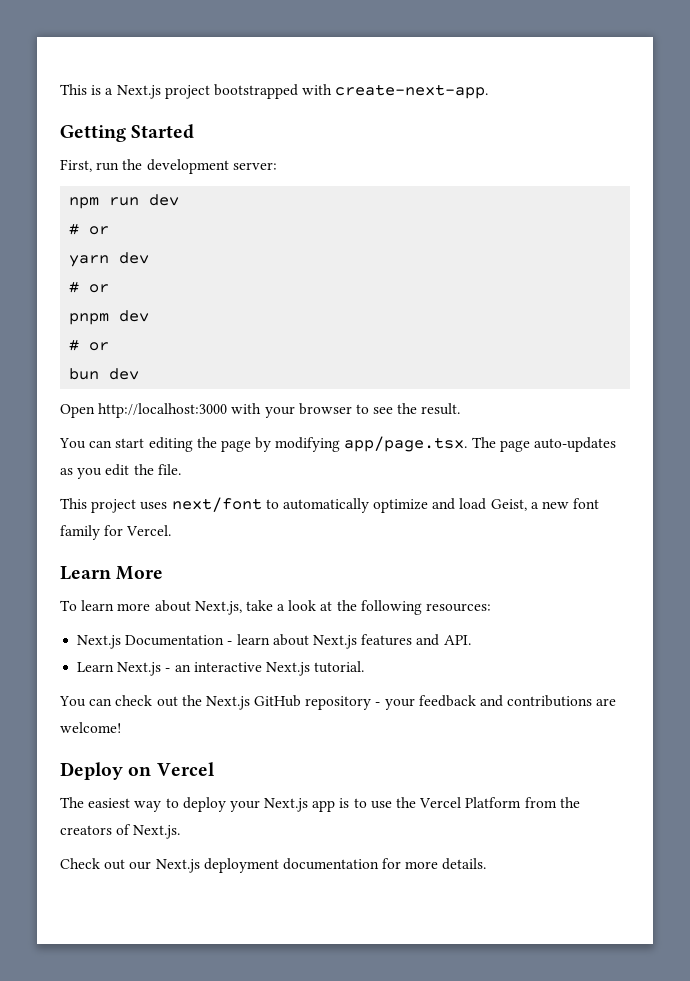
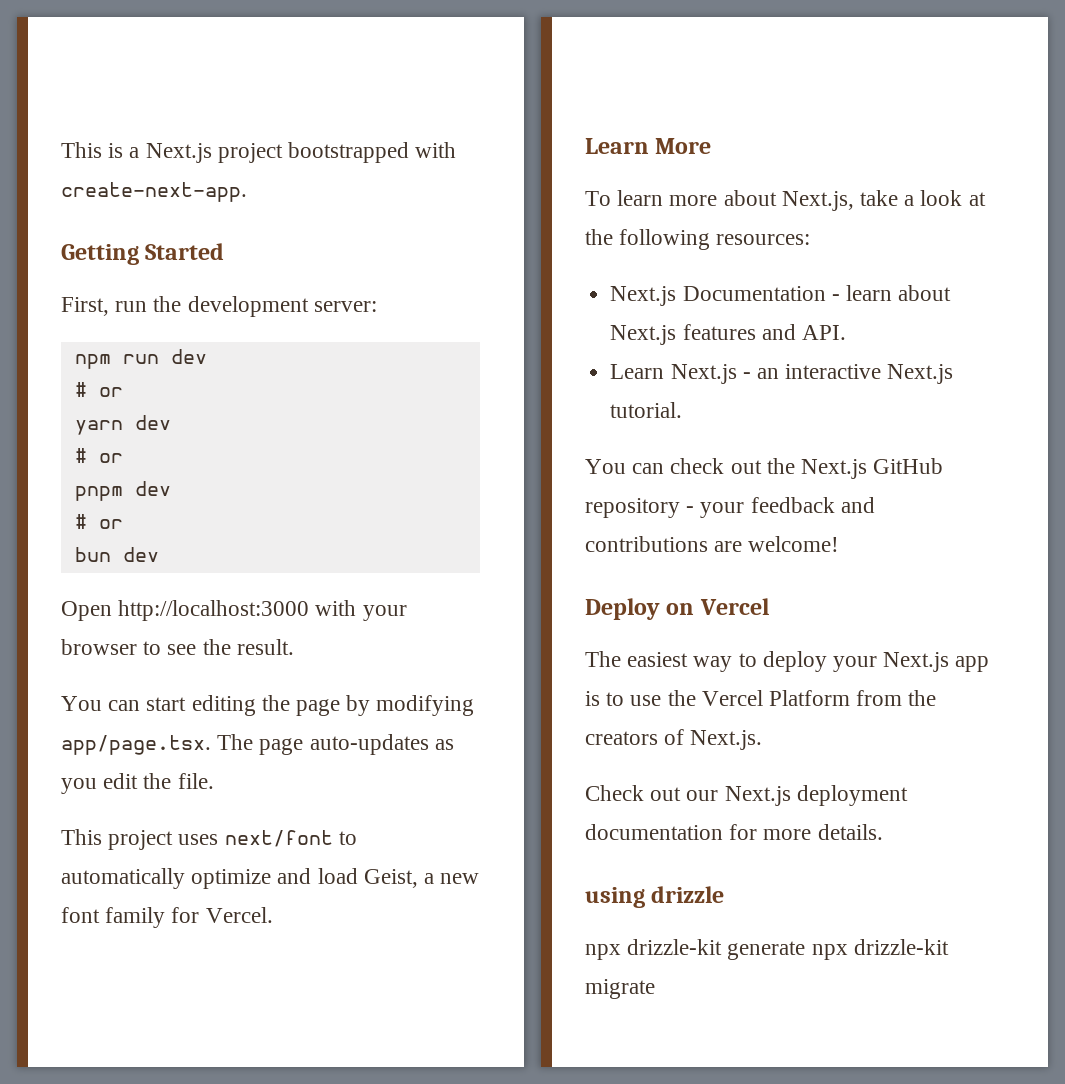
+ using drizzle
+ npx drizzle-kit generate npx drizzle-kit migrate

